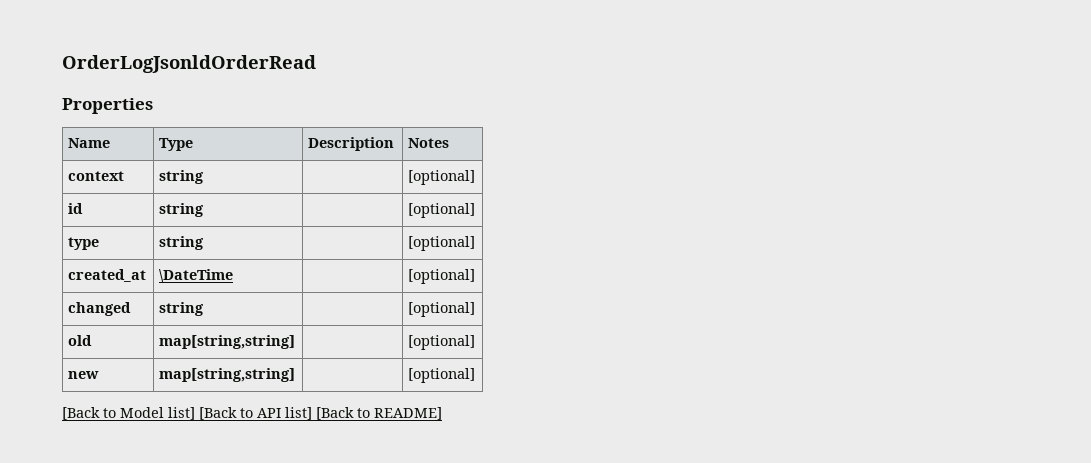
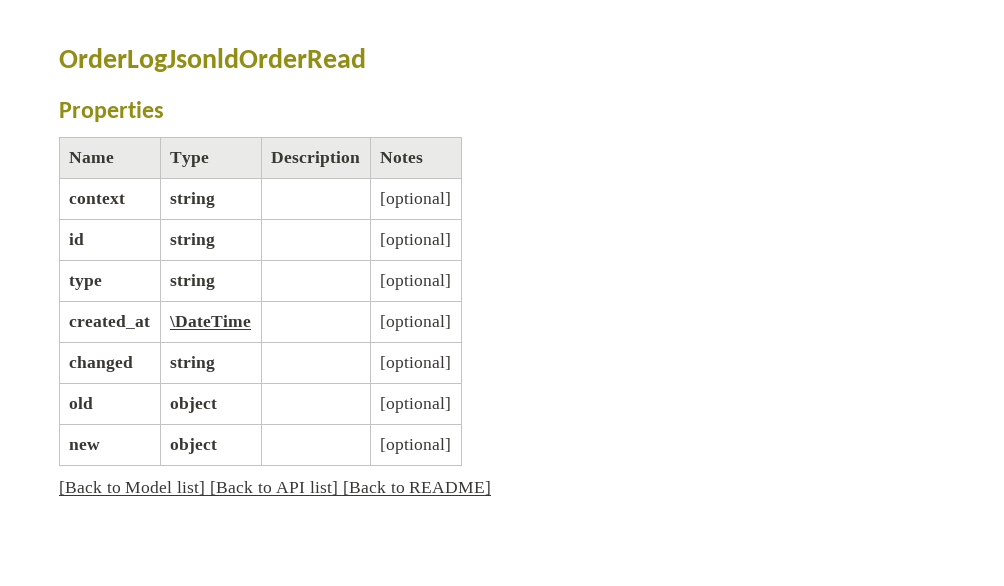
- old | map[string,string] | | [optional]
+ old | object | | [optional]
- new | map[string,string] | | [optional]
+ new | object | | [optional]

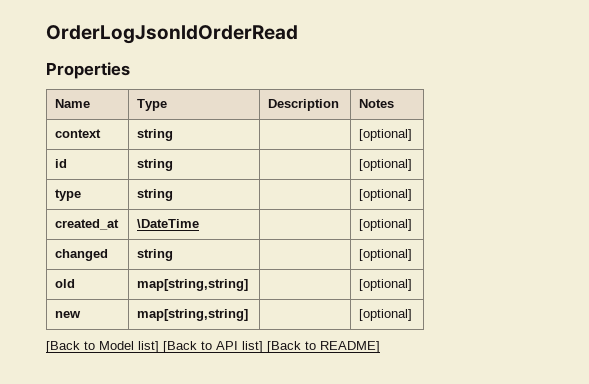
- old | object | | [optional]
+ old | map[string,string] | | [optional]
- new | object | | [optional]
+ new | map[string,string] | | [optional]

